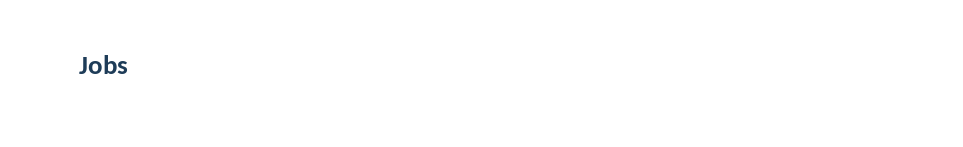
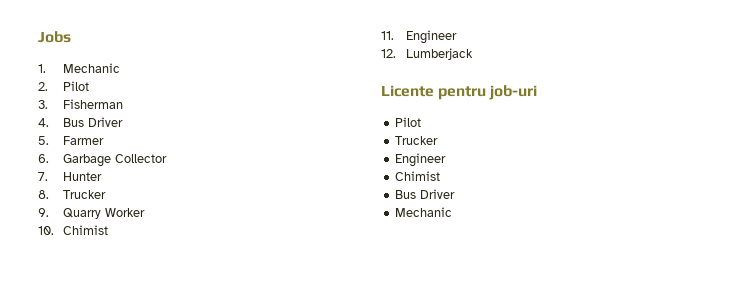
+ 1. Mechanic
+ 2. Pilot
+ 3. Fisherman
+ 4. Bus Driver
+ 5. Farmer
+ 6. Garbage Collector
+ 7. Hunter
+ 8. Trucker
+ 9. Quarry Worker
+ 10. Chimist
+ 11. Engineer
+ 12. Lumberjack
+ Licente pentru job-uri
+ Pilot
+ Trucker
+ Engineer
+ Chimist
+ Bus Driver
+ Mechanic

